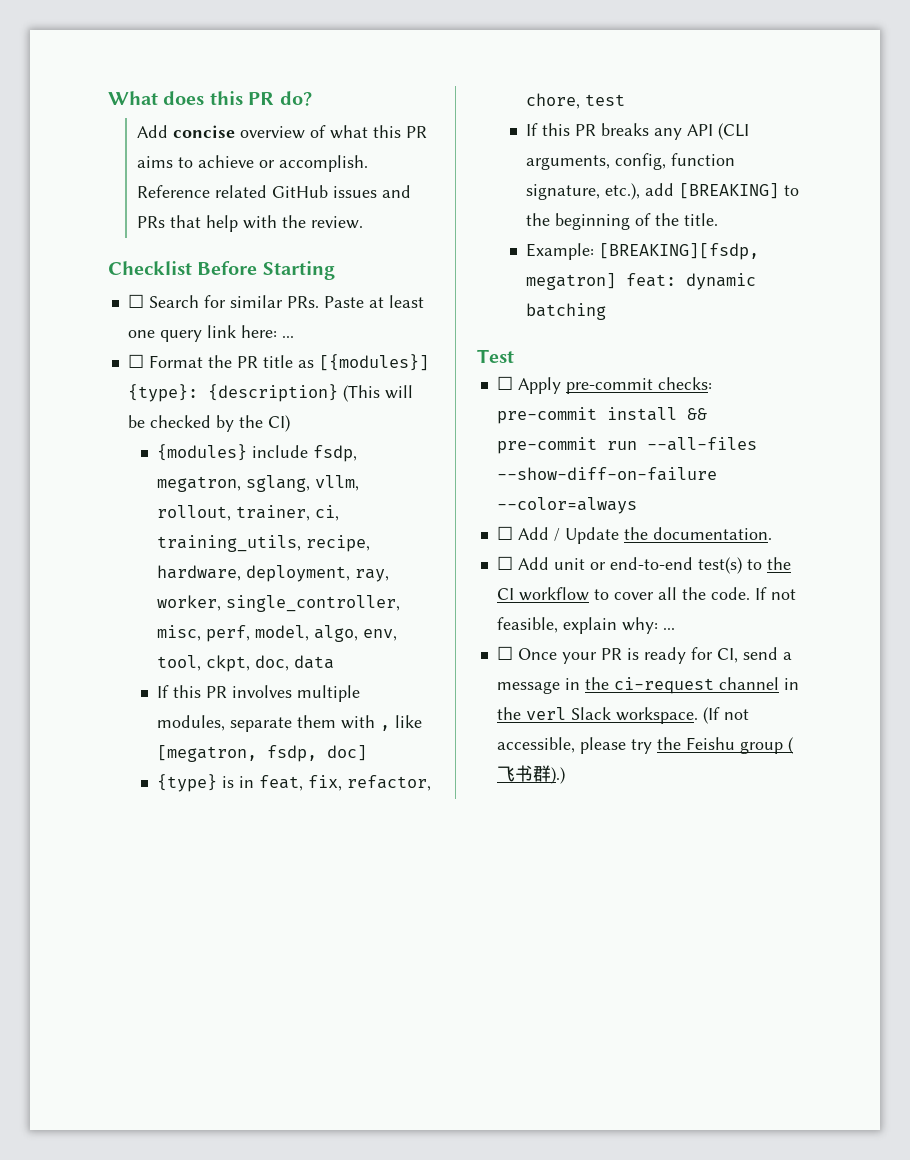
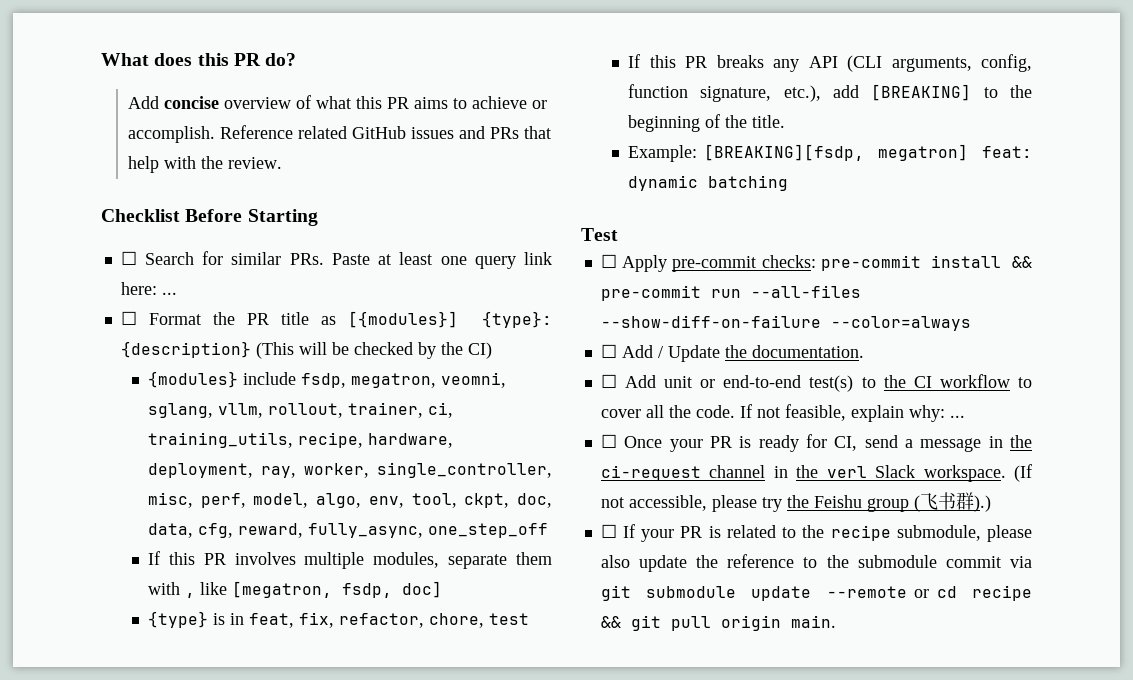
- {modules} include fsdp, megatron, sglang, vllm, rollout, trainer, ci, training_utils, recipe, hardware, deployment, ray, worker, single_controller, misc, perf, model, algo, env, tool, ckpt, doc, data
+ {modules} include fsdp, megatron, veomni, sglang, vllm, rollout, trainer, ci, training_utils, recipe, hardware, deployment, ray, worker, single_controller, misc, perf, model, algo, env, tool, ckpt, doc, data, cfg, reward, fully_async, one_step_off
+ ☐ If your PR is related to the recipe submodule, please also update the reference to the submodule commit via git submodule update --remote or cd recipe && git pull origin main.

